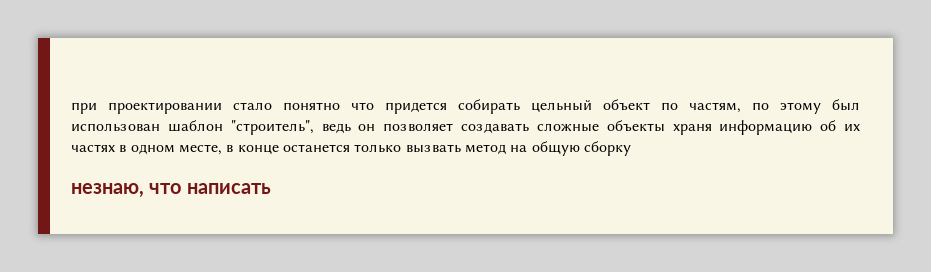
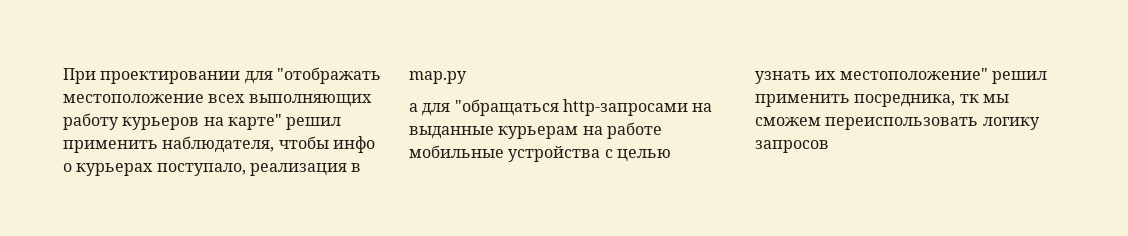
- при проектировании стало понятно что придется собирать цельный объект по частям, по этому был использован шаблон "строитель", ведь он позволяет создавать сложные объекты храня информацию об их частях в одном месте, в конце останется только вызвать метод на общую сборку
- незнаю, что написать
+ При проектировании для "отображать местоположение всех выполняющих работу курьеров на карте" решил применить наблюдателя, чтобы инфо о курьерах поступало, реализация в map.py
+ а для "обращаться http-запросами на выданные курьерам на работе мобильные устройства с целью узнать их местоположение" решил применить посредника, тк мы сможем переиспользовать логику запросов

